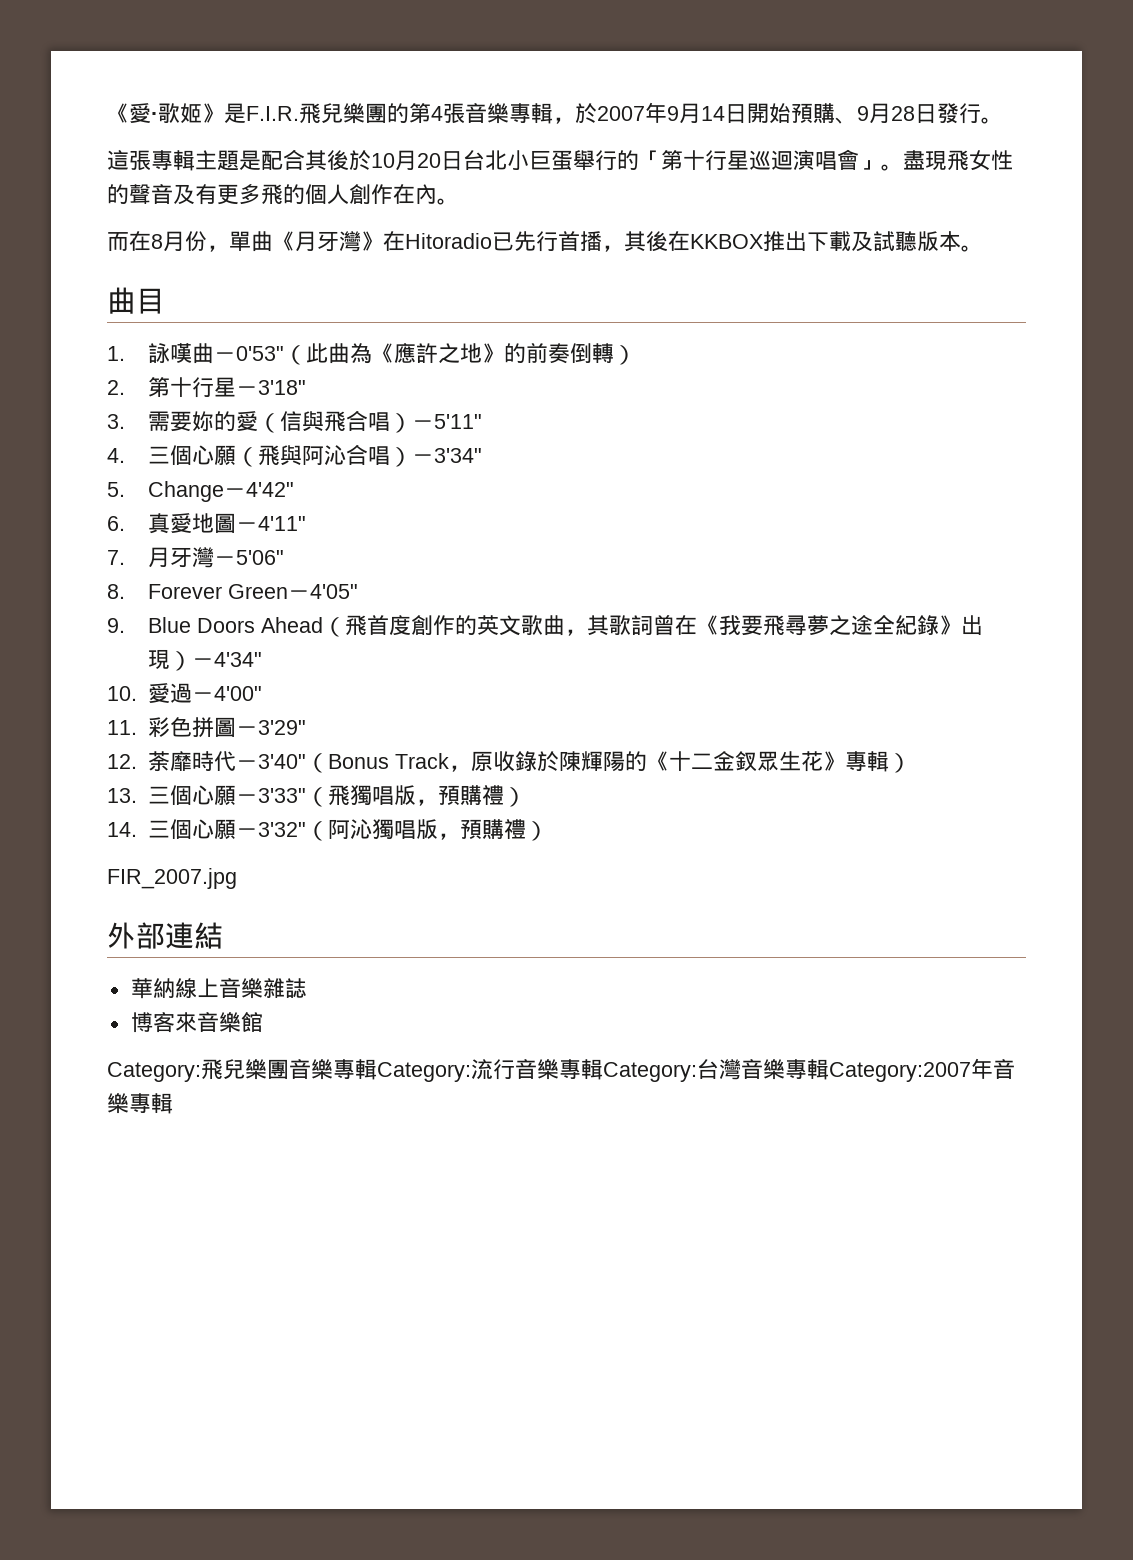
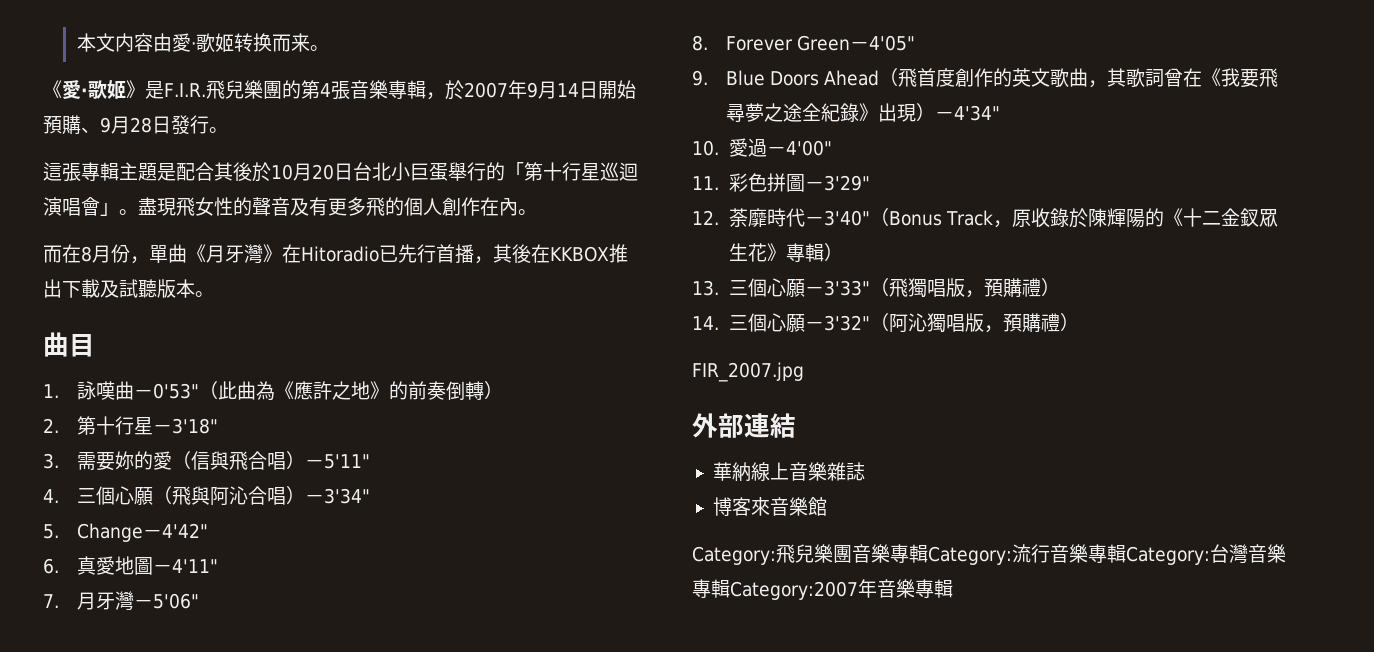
+ 本文内容由愛·歌姬转换而来。

